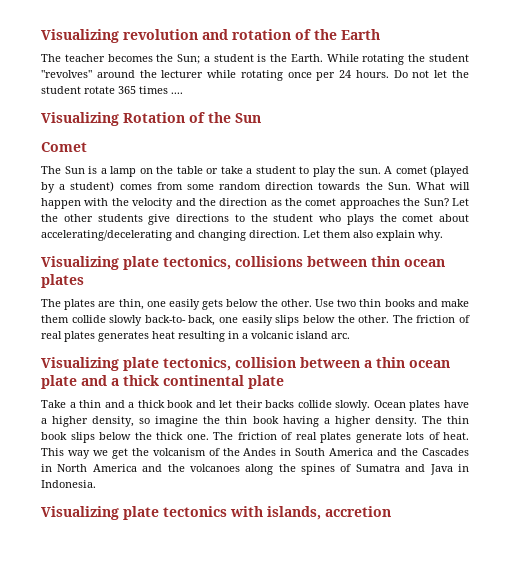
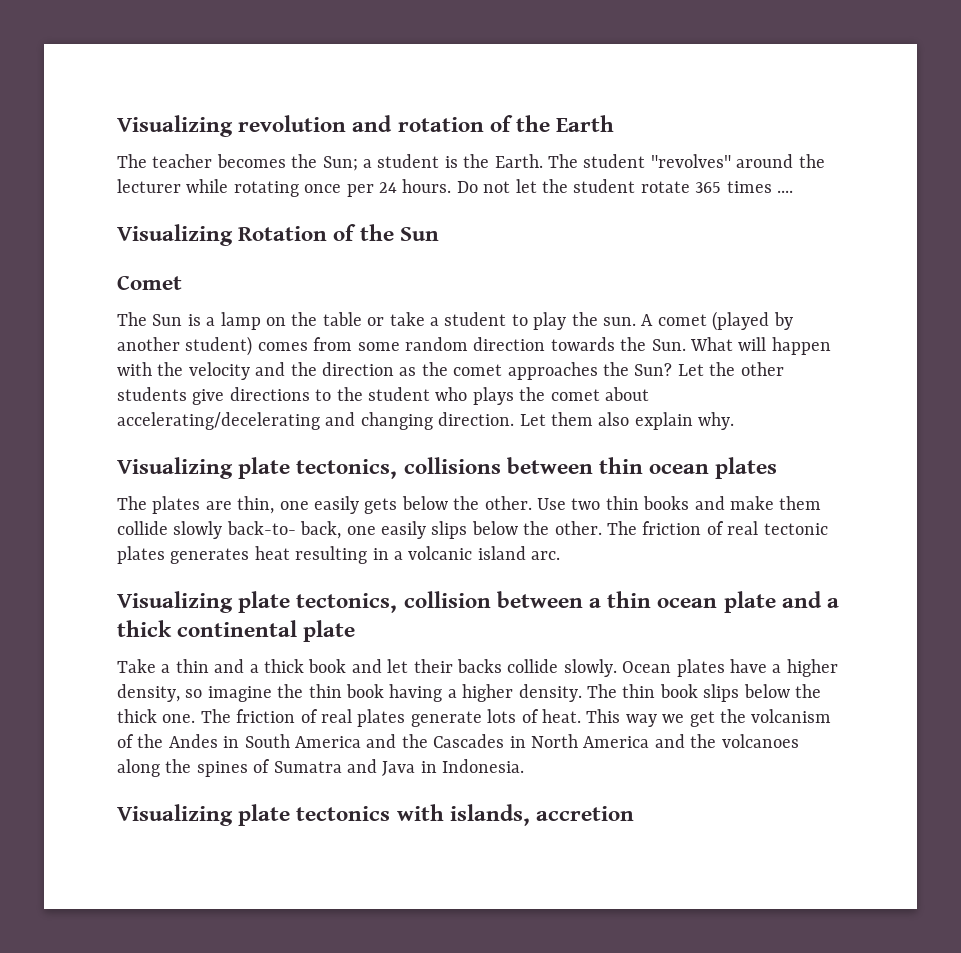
- While rotating the student "revolves" around the lecturer while rotating once per 24 hours.
+ The student "revolves" around the lecturer while rotating once per 24 hours.
- A comet (played by a student) comes from some random direction towards the Sun. What will happen with the velocity and the direction as the comet approaches the Sun?
+ A comet (played by another student) comes from some random direction towards the Sun. What will happen with the velocity and the direction as the comet approaches the Sun?
- The friction of real plates generates heat resulting in a volcanic island arc.
+ The friction of real tectonic plates generates heat resulting in a volcanic island arc.

